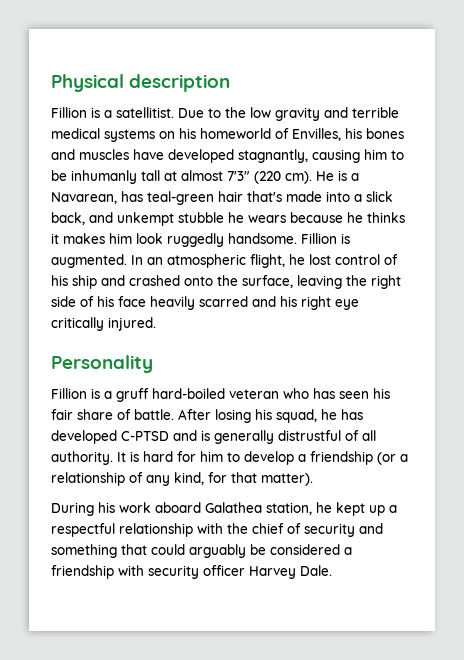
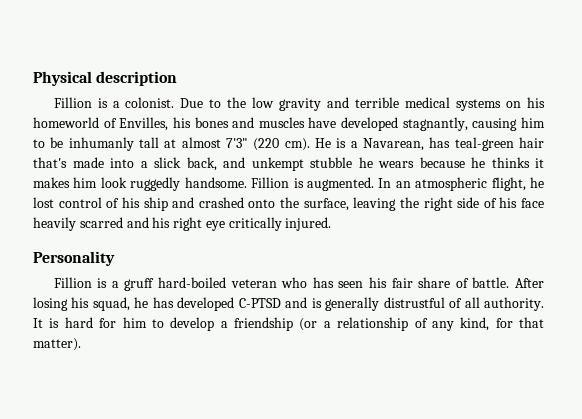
- Fillion is a satellitist.
+ Fillion is a colonist.
- During his work aboard Galathea station, he kept up a respectful relationship with the chief of security and something that could arguably be considered a friendship with security officer Harvey Dale.

